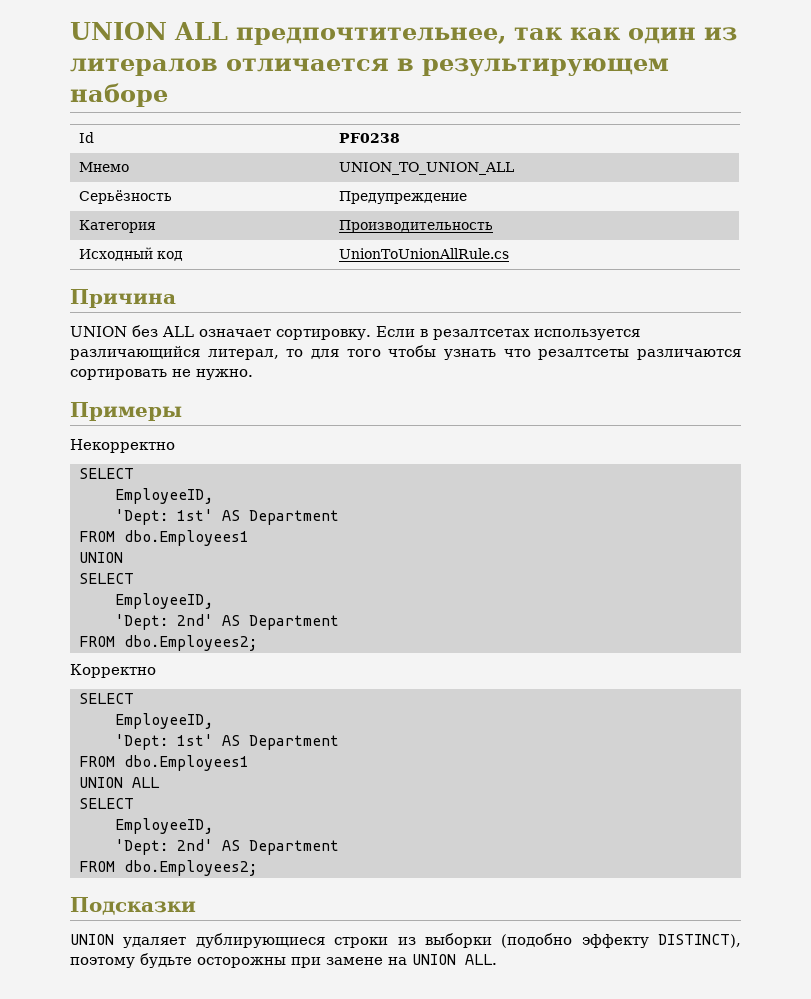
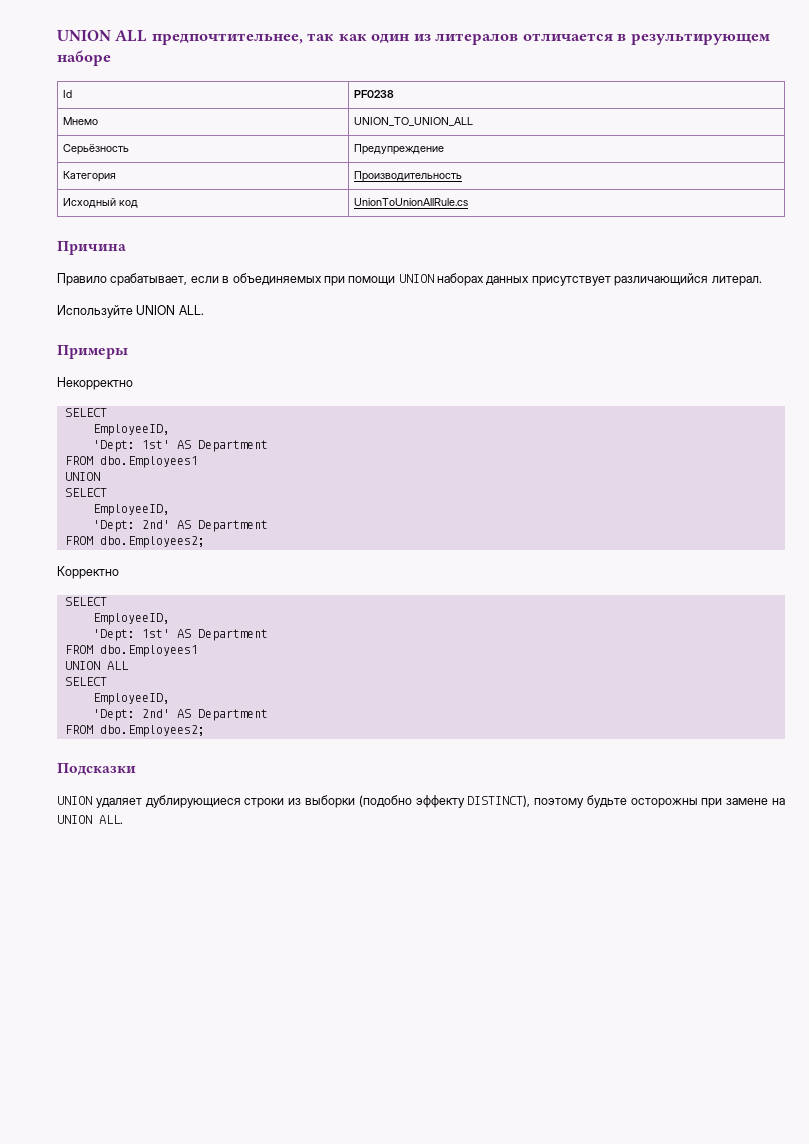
- UNION без ALL означает сортировку. Если в резалтсетах используется различающийся литерал, то для того чтобы узнать что резалтсеты различаются сортировать не нужно.
+ Правило срабатывает, если в объединяемых при помощи UNION наборах данных присутствует различающийся литерал.
+ Используйте UNION ALL.

